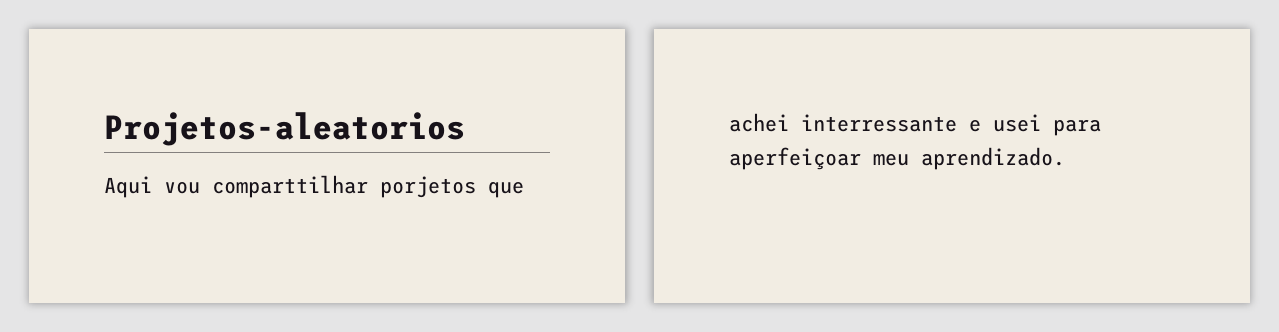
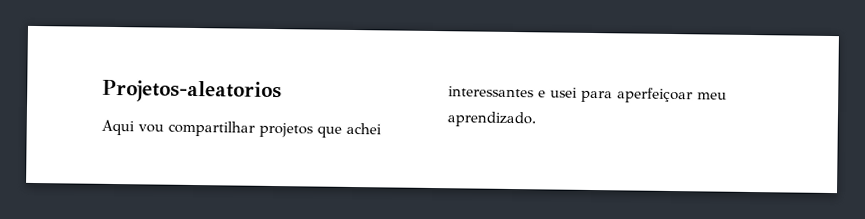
- Aqui vou comparttilhar porjetos que achei interressante e usei para aperfeiçoar meu aprendizado.
+ Aqui vou compartilhar projetos que achei interessantes e usei para aperfeiçoar meu aprendizado.

